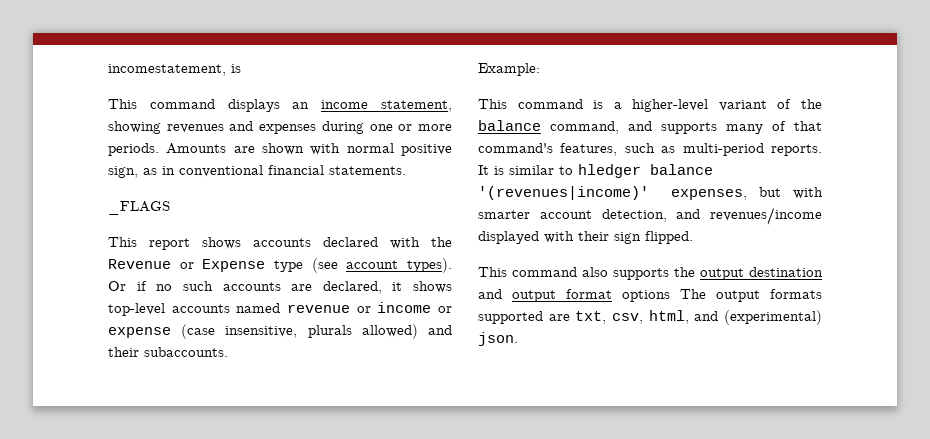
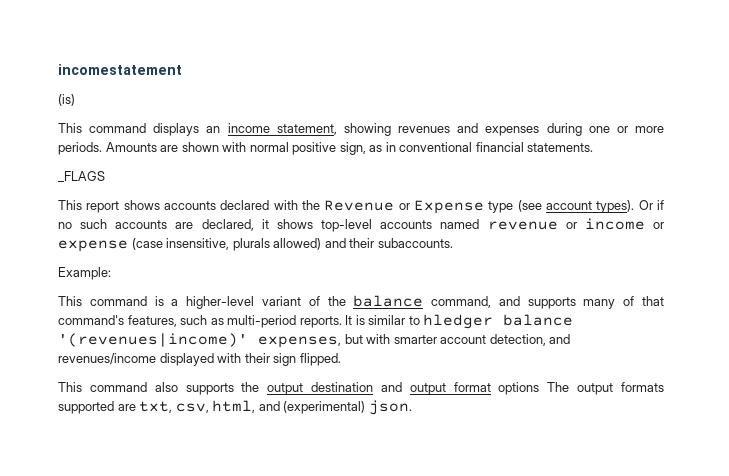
- incomestatement, is
+ incomestatement
+ (is)

